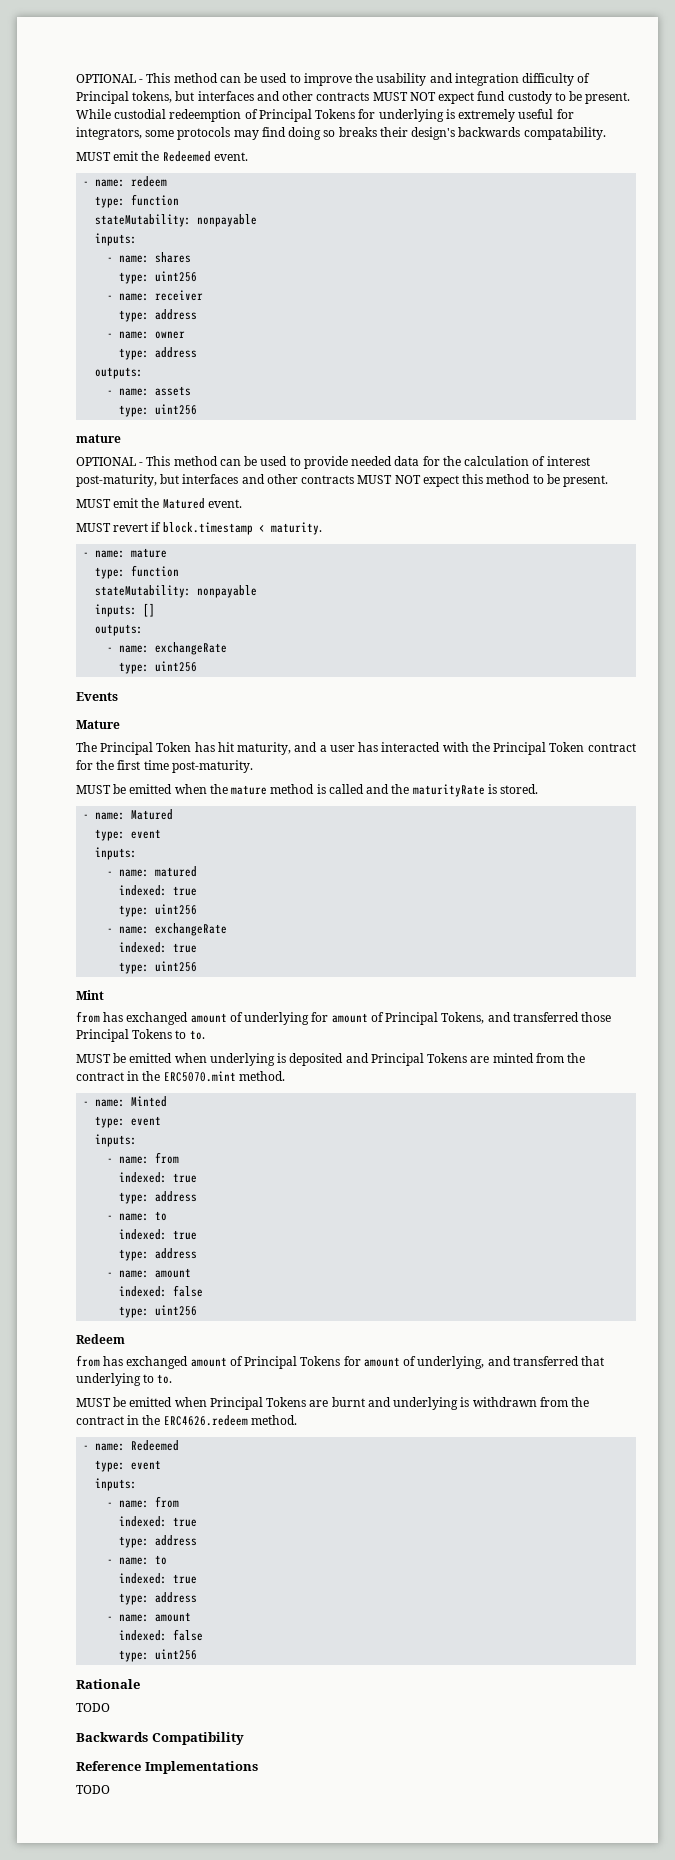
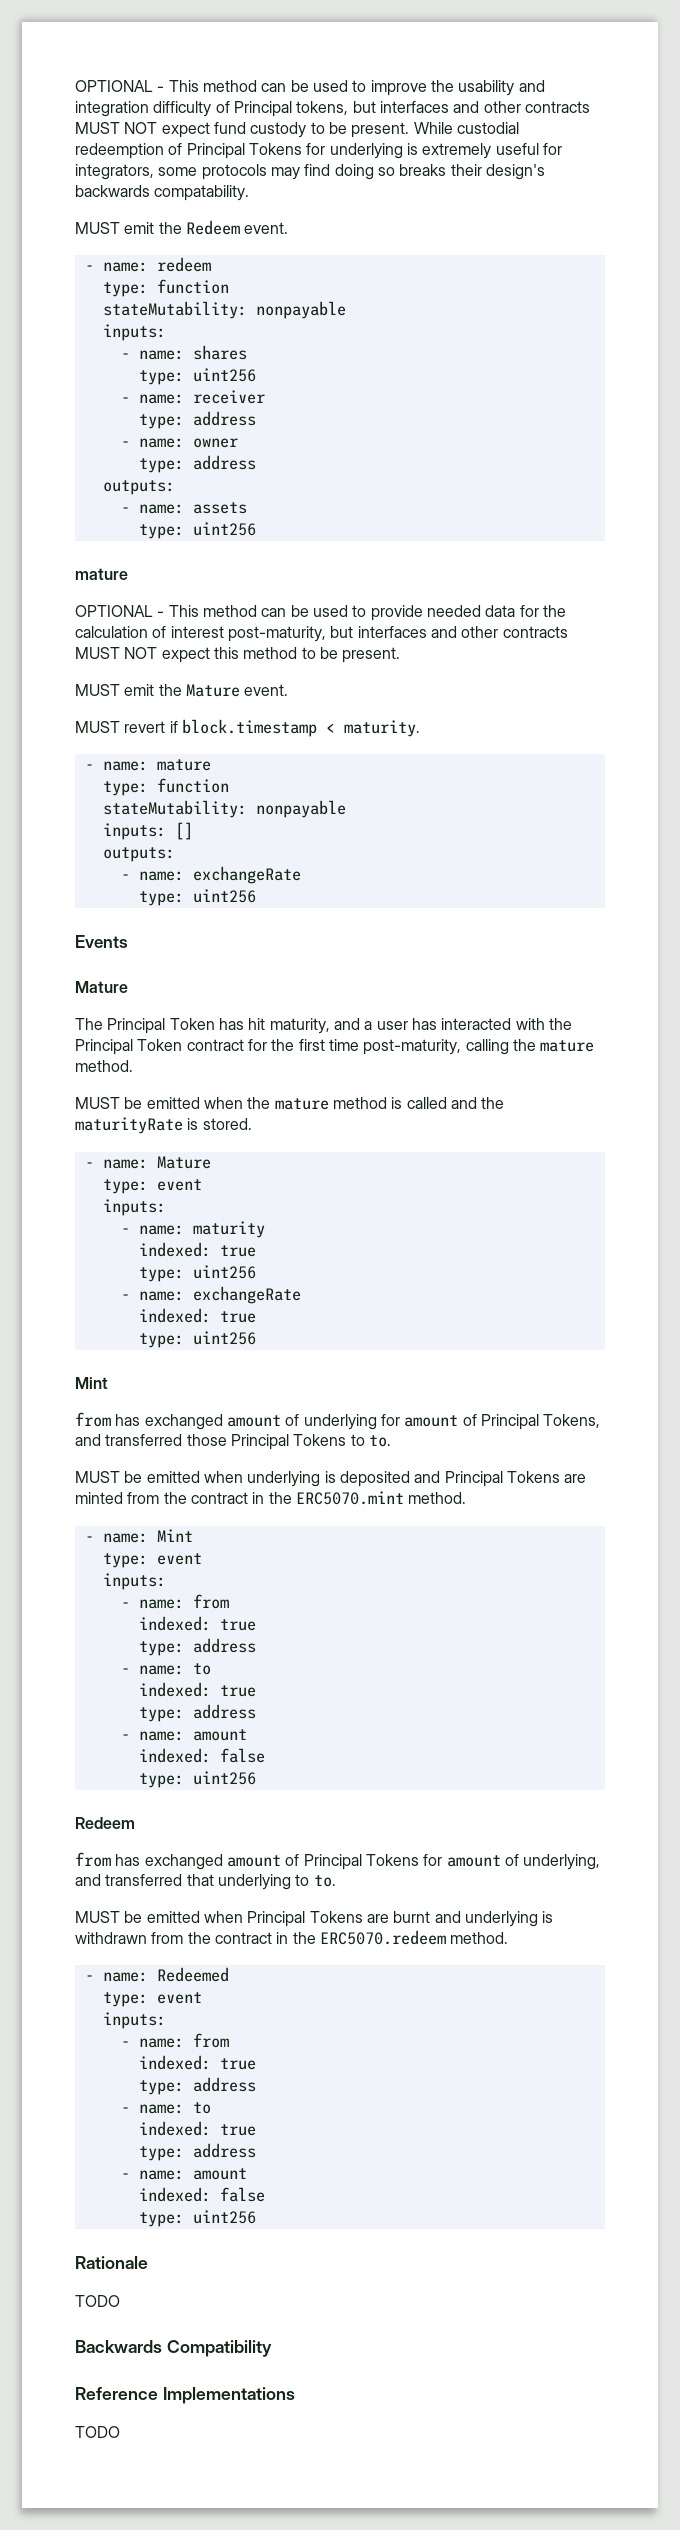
- MUST emit the Redeemed event.
+ MUST emit the Redeem event.
- MUST emit the Matured event.
+ MUST emit the Mature event.
- The Principal Token has hit maturity, and a user has interacted with the Principal Token contract for the first time post-maturity.
+ The Principal Token has hit maturity, and a user has interacted with the Principal Token contract for the first time post-maturity, calling the mature method.
- - name: Matured
+ - name: Mature
  type: event
  inputs:
- - name: matured
+ - name: maturity
- - name: Minted
+ - name: Mint
- MUST be emitted when Principal Tokens are burnt and underlying is withdrawn from the contract in the ERC4626.redeem method.
+ MUST be emitted when Principal Tokens are burnt and underlying is withdrawn from the contract in the ERC5070.redeem method.

